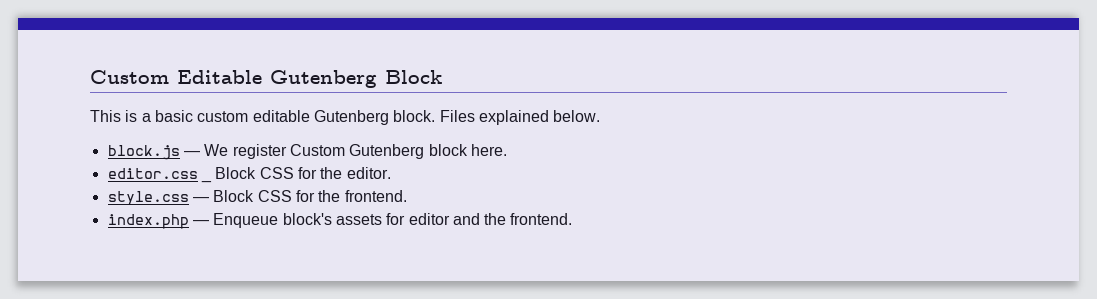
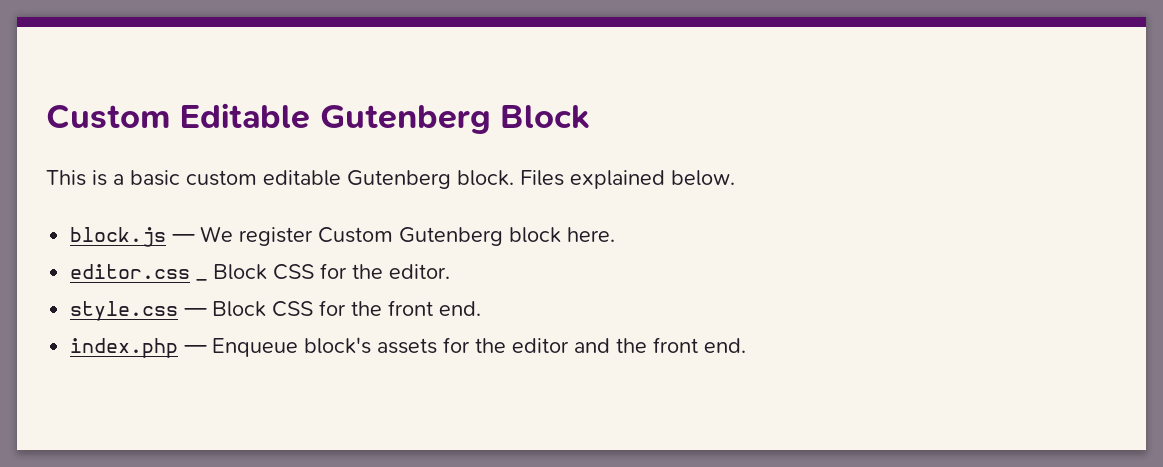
- style.css — Block CSS for the frontend.
+ style.css — Block CSS for the front end.
- index.php — Enqueue block's assets for editor and the frontend.
+ index.php — Enqueue block's assets for the editor and the front end.

